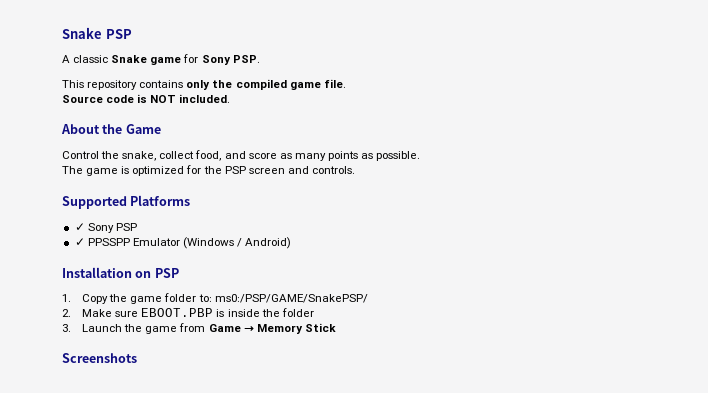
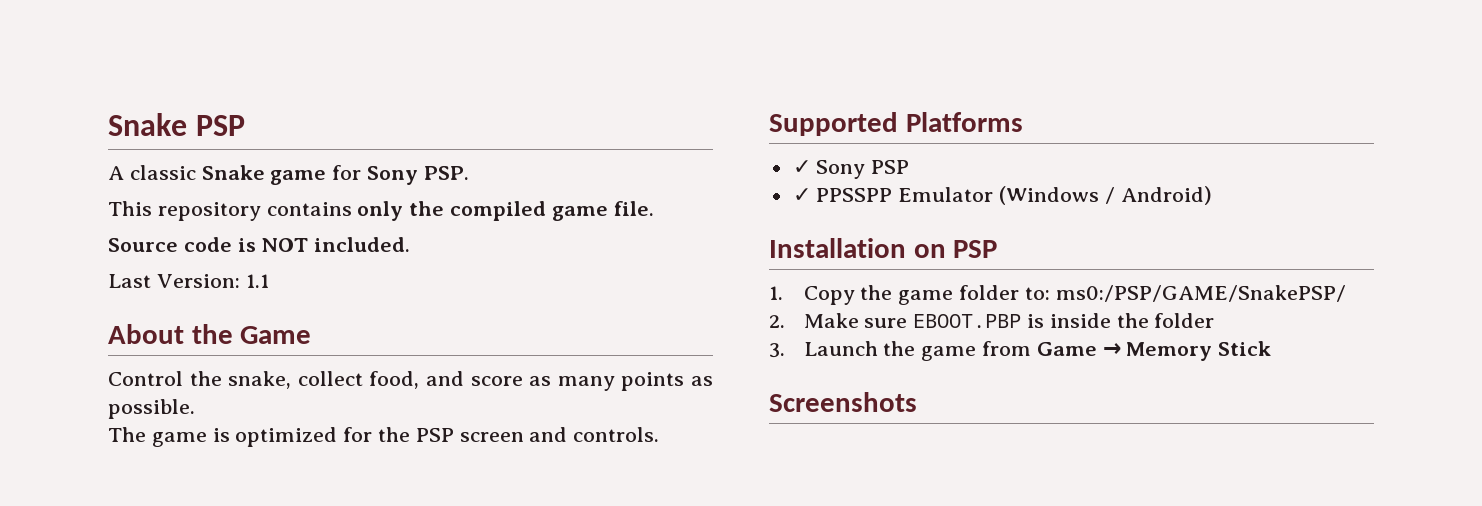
+ Last Version: 1.1

